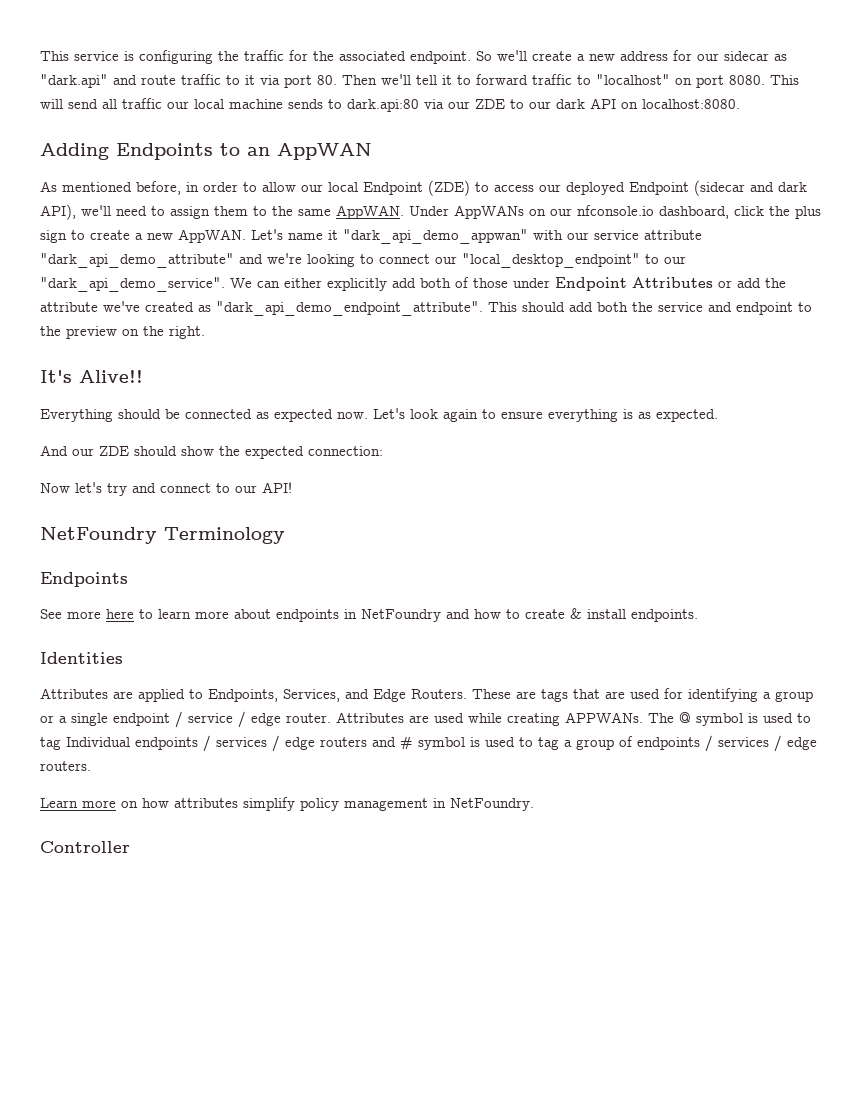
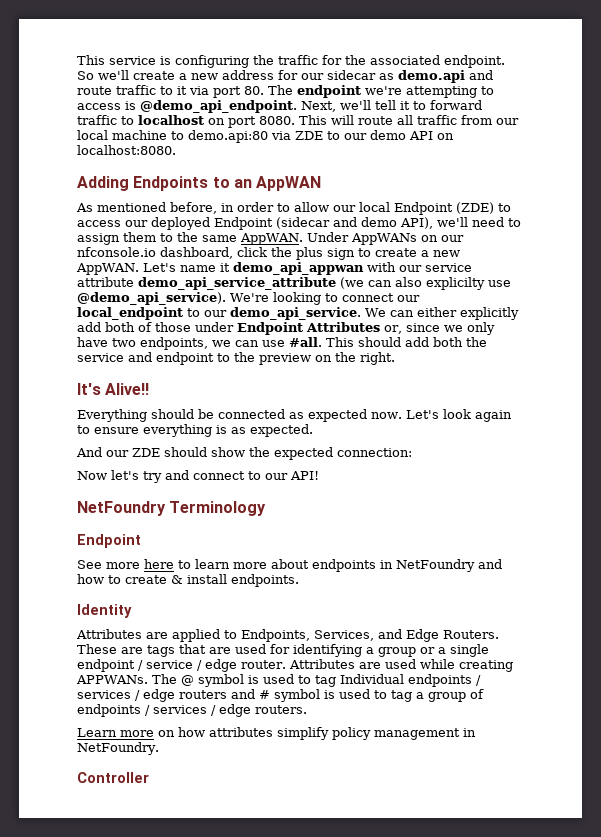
- So we'll create a new address for our sidecar as "dark.api" and route traffic to it via port 80. Then we'll tell it to forward traffic to "localhost" on port 8080.
+ So we'll create a new address for our sidecar as demo.api and route traffic to it via port 80. The endpoint we're attempting to access is @demo_api_endpoint. Next, we'll tell it to forward traffic to localhost on port 8080.
- This will send all traffic our local machine sends to dark.api:80 via our ZDE to our dark API on localhost:8080.
+ This will route all traffic from our local machine to demo.api:80 via ZDE to our demo API on localhost:8080.
- As mentioned before, in order to allow our local Endpoint (ZDE) to access our deployed Endpoint (sidecar and dark API), we'll need to assign them to the same AppWAN.
+ As mentioned before, in order to allow our local Endpoint (ZDE) to access our deployed Endpoint (sidecar and demo API), we'll need to assign them to the same AppWAN.
- Let's name it "dark_api_demo_appwan" with our service attribute "dark_api_demo_attribute" and we're looking to connect our "local_desktop_endpoint" to our "dark_api_demo_service".
+ Let's name it demo_api_appwan with our service attribute demo_api_service_attribute (we can also explicilty use @demo_api_service). We're looking to connect our local_endpoint to our demo_api_service.
- We can either explicitly add both of those under Endpoint Attributes or add the attribute we've created as "dark_api_demo_endpoint_attribute".
+ We can either explicitly add both of those under Endpoint Attributes or, since we only have two endpoints, we can use #all.
  NetFoundry Terminology
- Endpoints
+ Endpoint
- Identities
+ Identity

